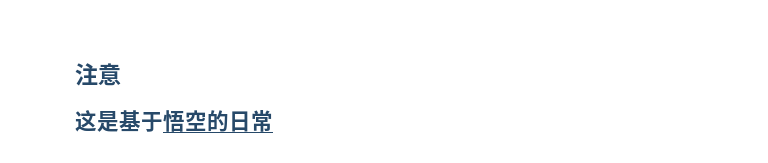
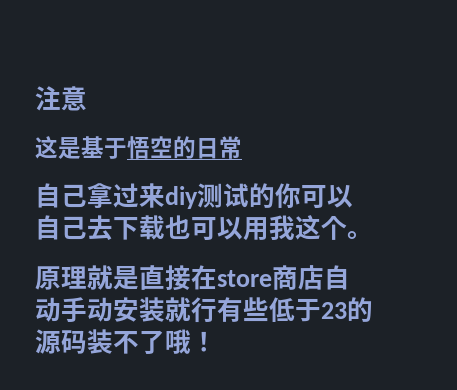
+ 自己拿过来diy测试的你可以自己去下载也可以用我这个。
+ 原理就是直接在store商店自动手动安装就行有些低于23的源码装不了哦！

